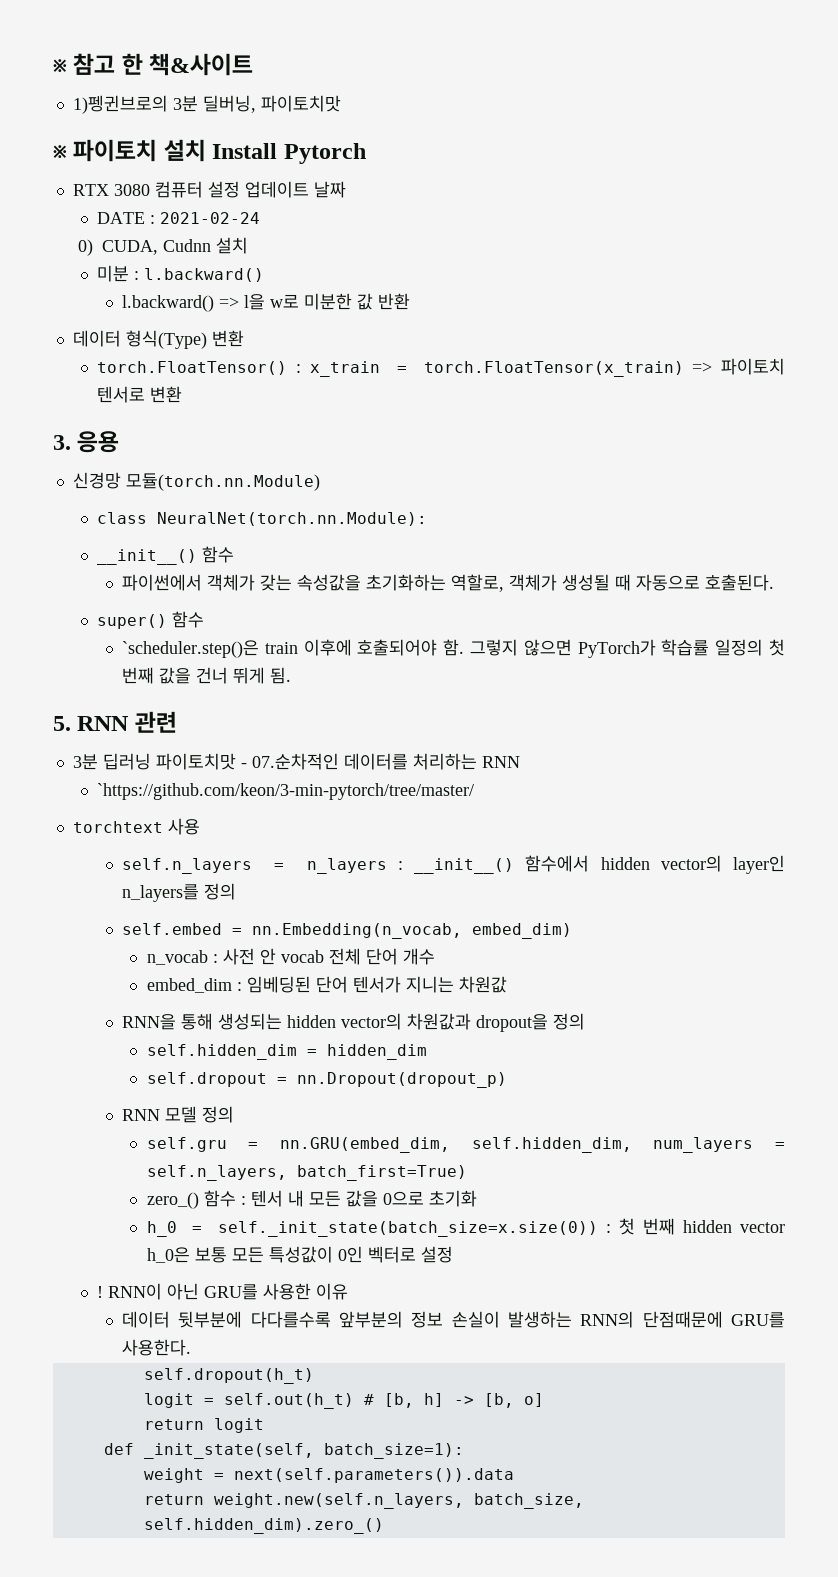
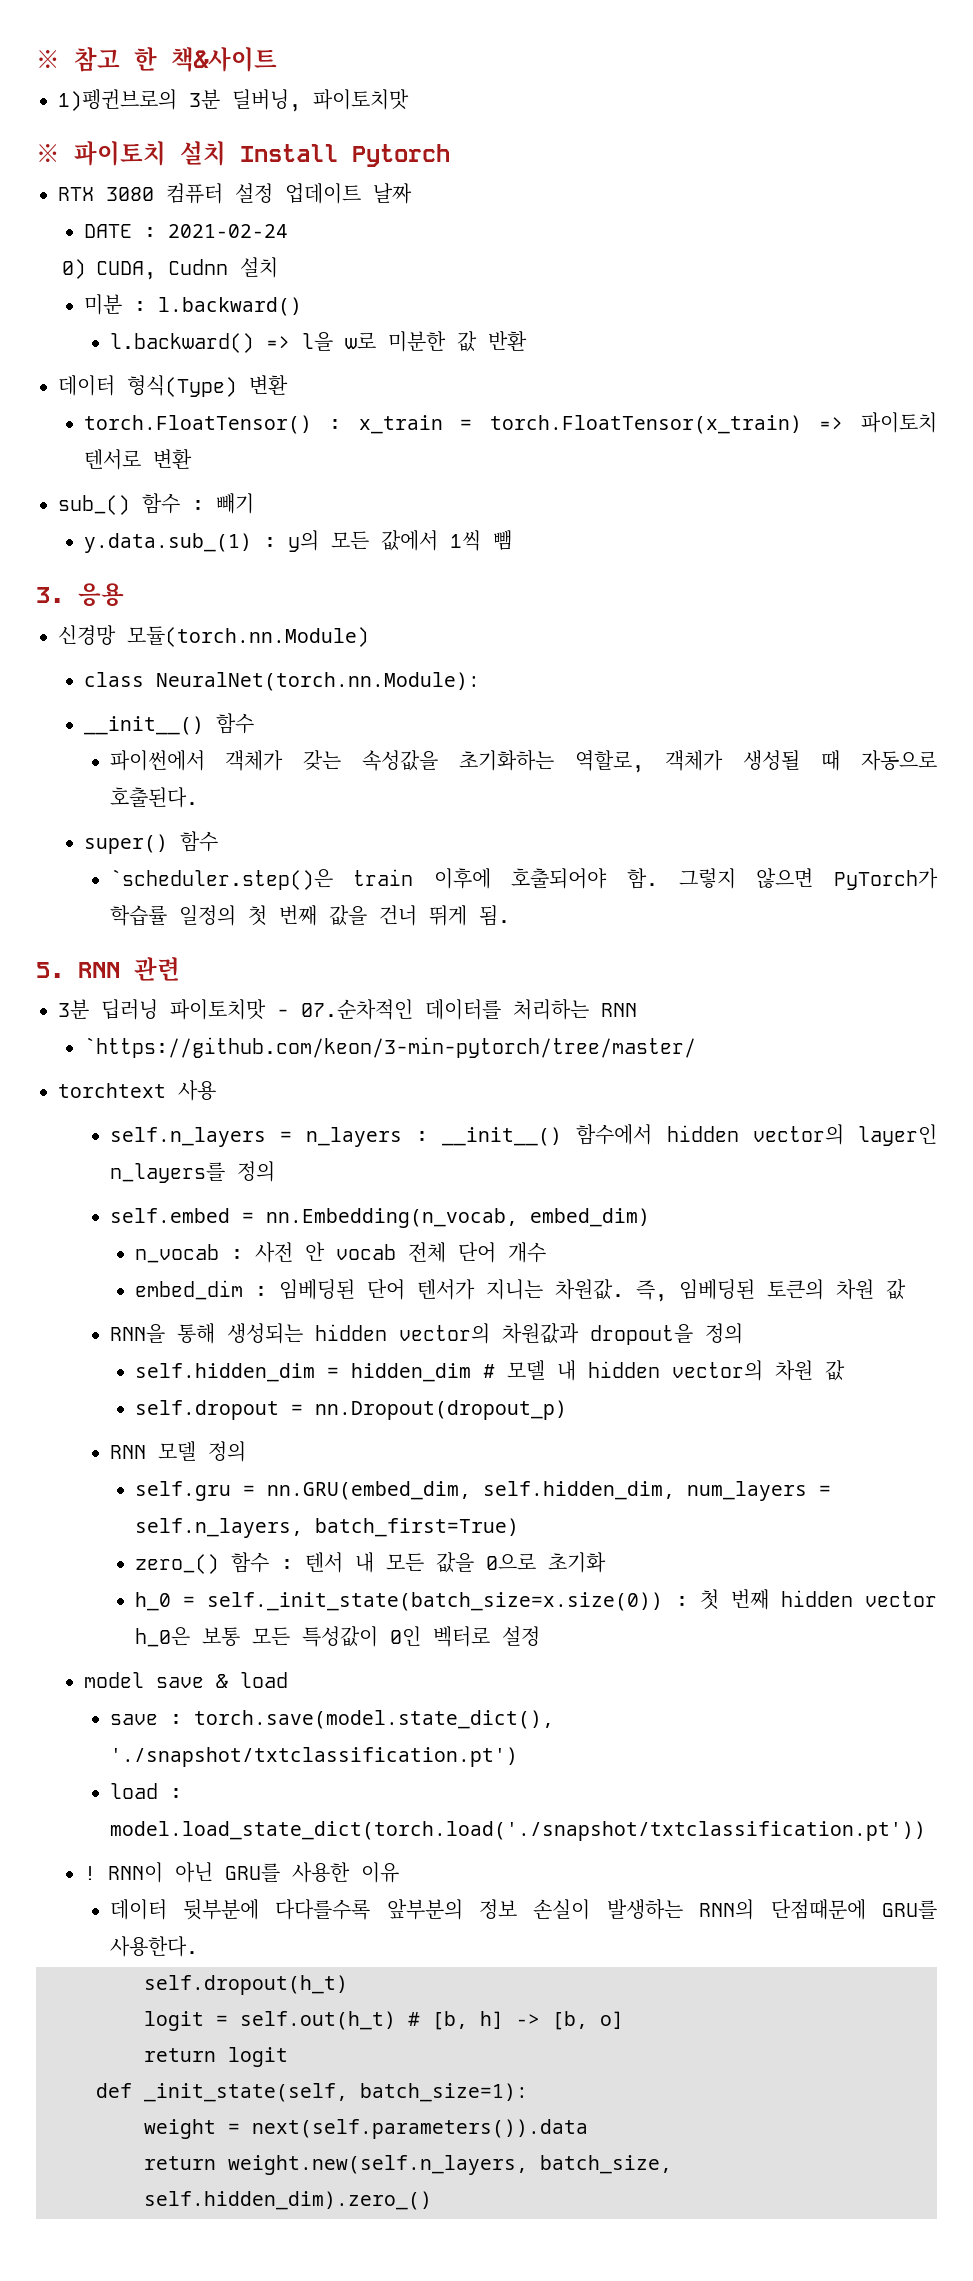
+ sub_() 함수 : 빼기
+ y.data.sub_(1) : y의 모든 값에서 1씩 뺌
- embed_dim : 임베딩된 단어 텐서가 지니는 차원값
+ embed_dim : 임베딩된 단어 텐서가 지니는 차원값. 즉, 임베딩된 토큰의 차원 값
- self.hidden_dim = hidden_dim
+ self.hidden_dim = hidden_dim # 모델 내 hidden vector의 차원 값
+ model save & load
+ save : torch.save(model.state_dict(), './snapshot/txtclassification.pt')
+ load : model.load_state_dict(torch.load('./snapshot/txtclassification.pt'))

